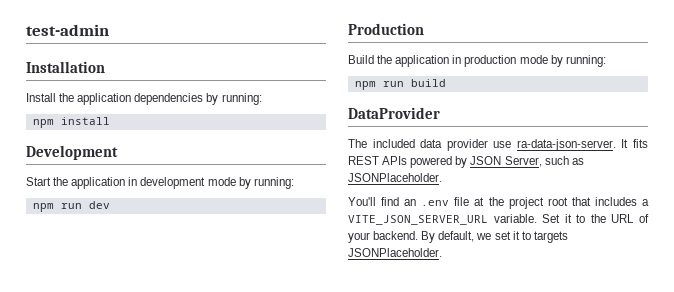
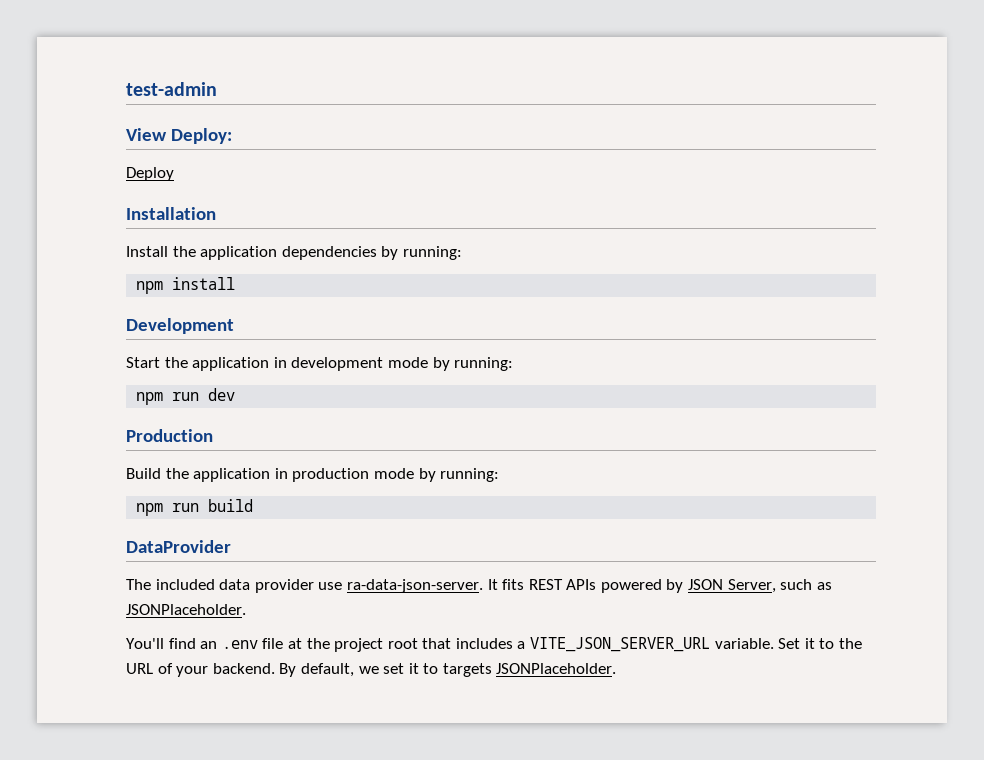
+ View Deploy:
+ Deploy

